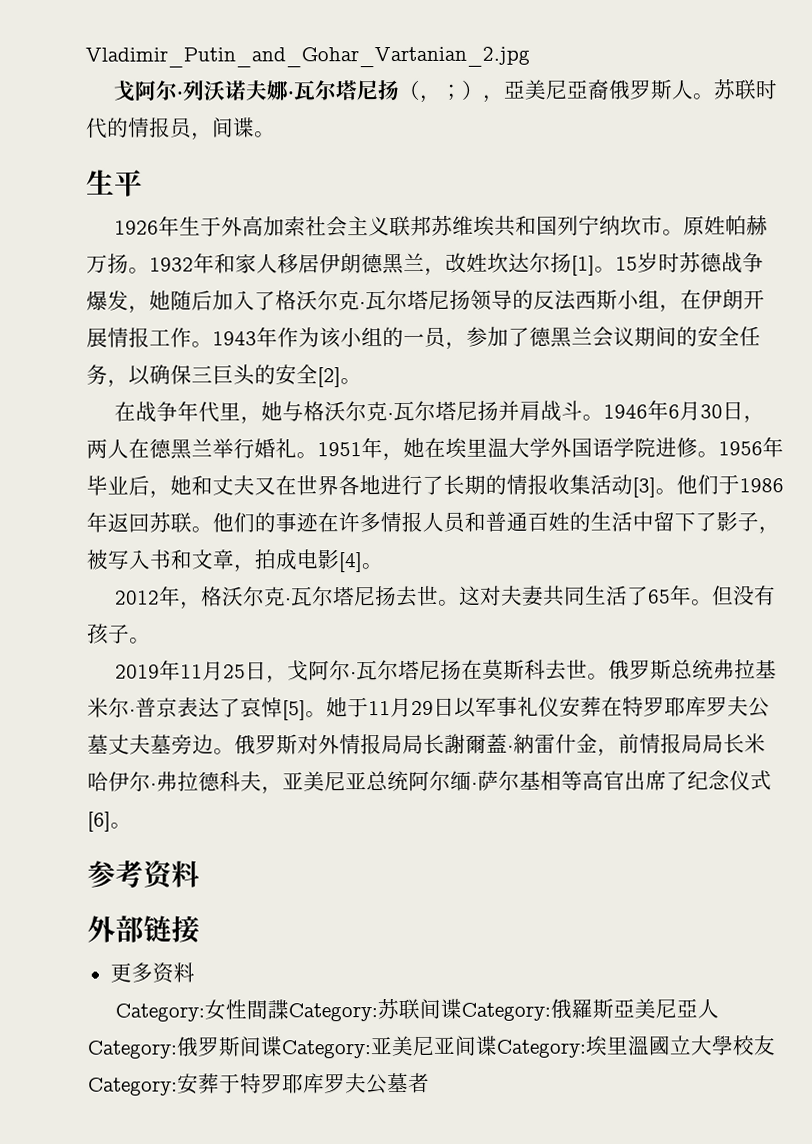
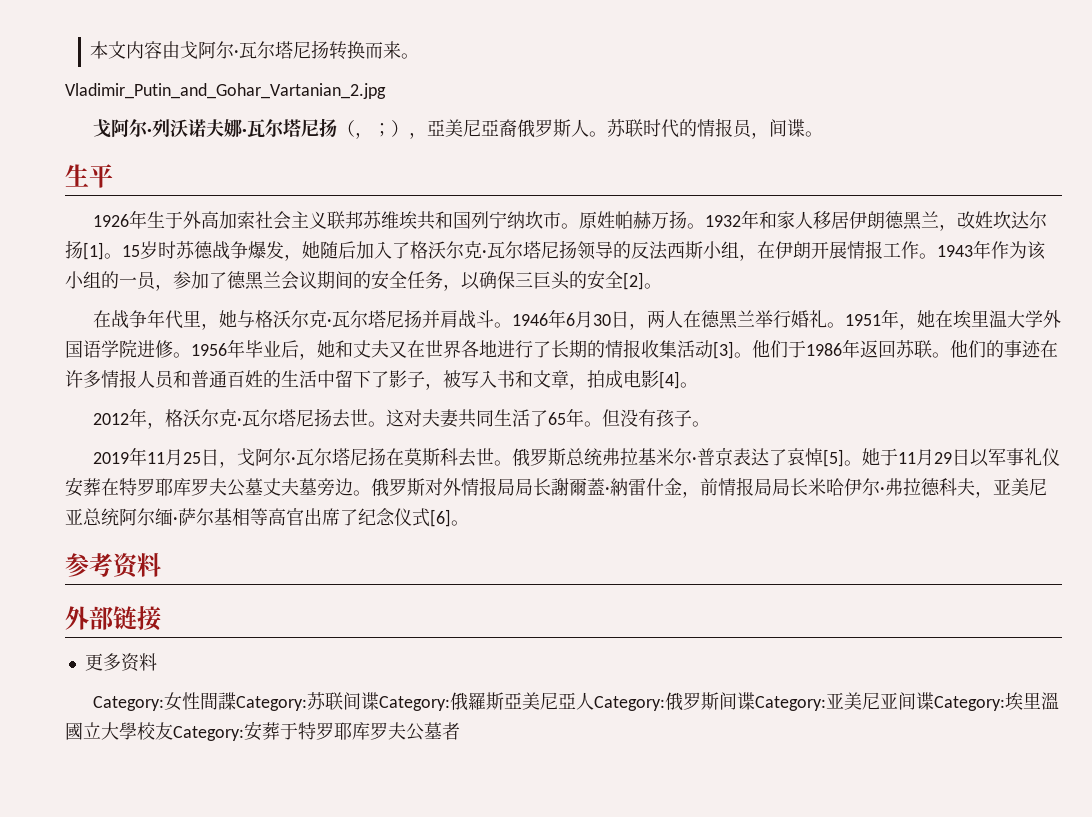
+ 本文内容由戈阿尔·瓦尔塔尼扬转换而来。

